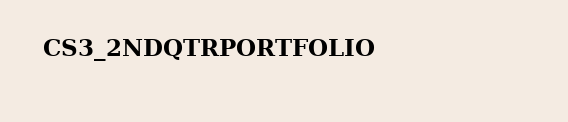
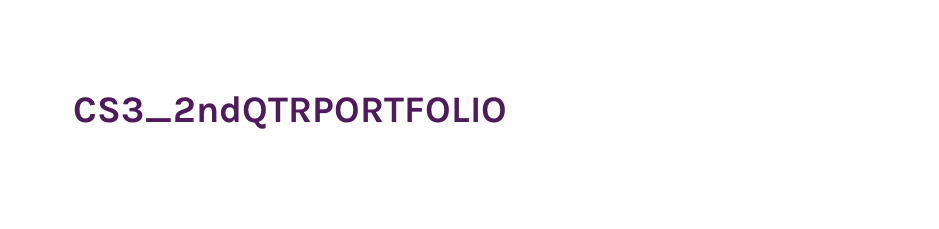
- CS3_2NDQTRPORTFOLIO
+ CS3_2ndQTRPORTFOLIO

